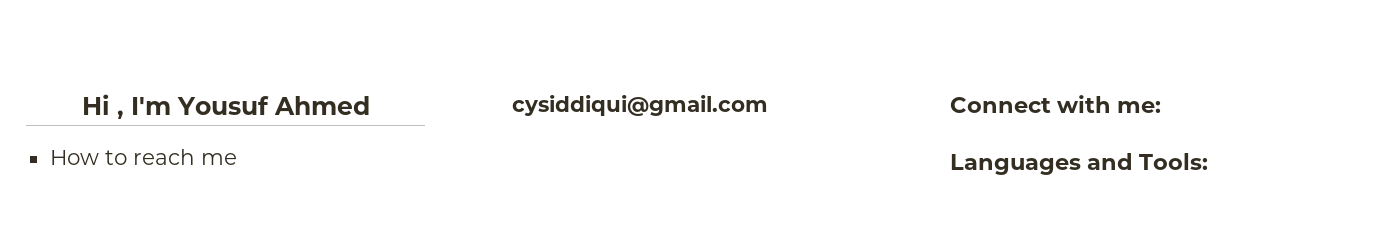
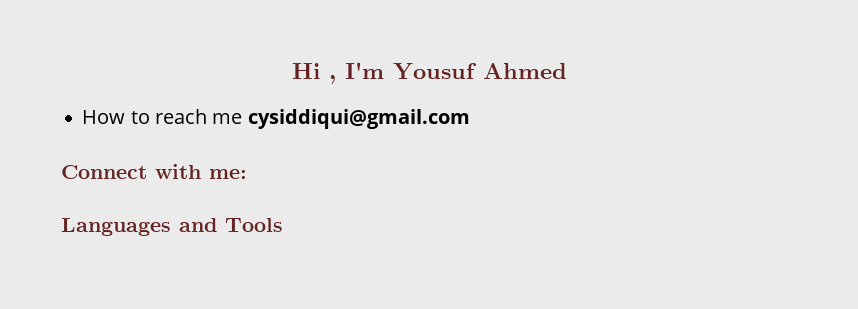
- Languages and Tools:
+ Languages and Tools

